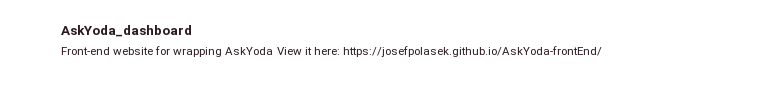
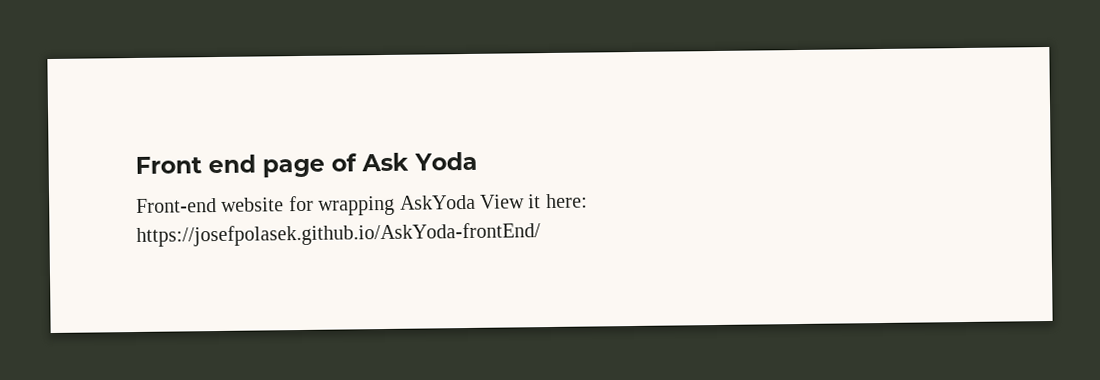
- AskYoda_dashboard
+ Front end page of Ask Yoda

